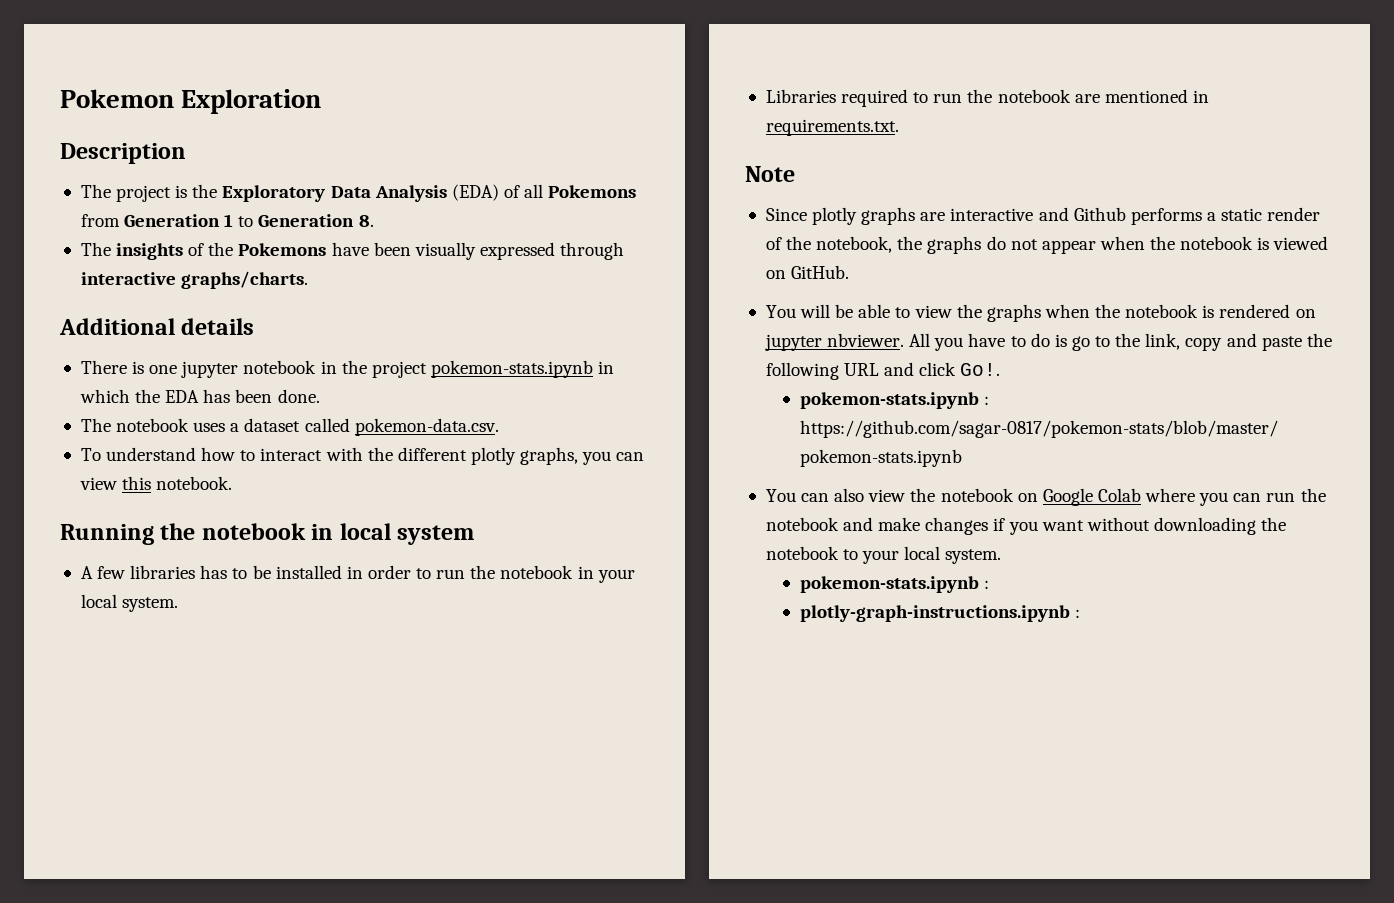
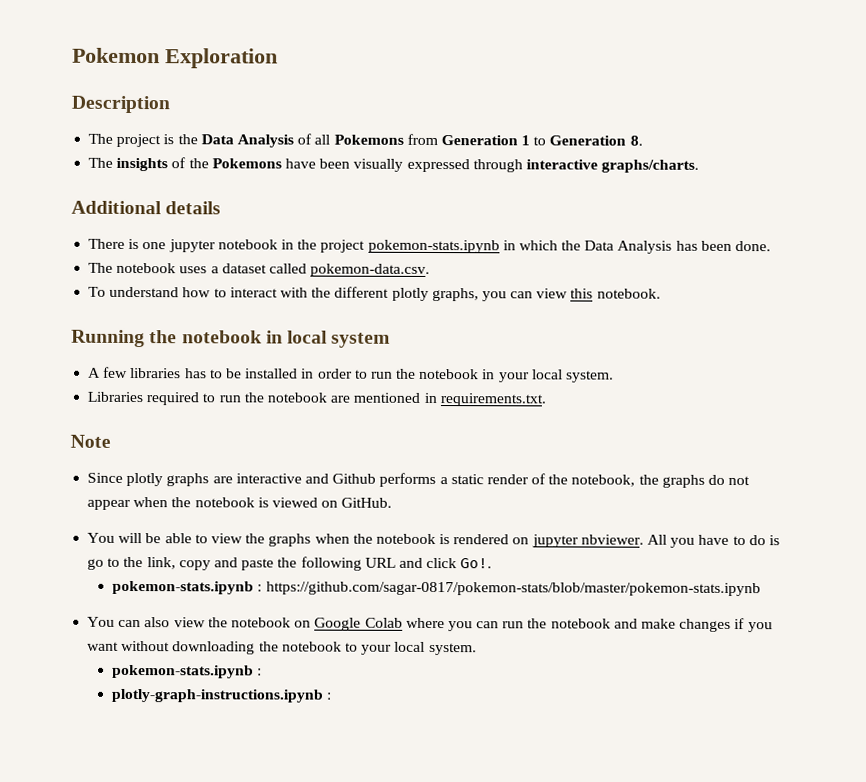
- The project is the Exploratory Data Analysis (EDA) of all Pokemons from Generation 1 to Generation 8.
+ The project is the Data Analysis of all Pokemons from Generation 1 to Generation 8.
- There is one jupyter notebook in the project pokemon-stats.ipynb in which the EDA has been done.
+ There is one jupyter notebook in the project pokemon-stats.ipynb in which the Data Analysis has been done.

